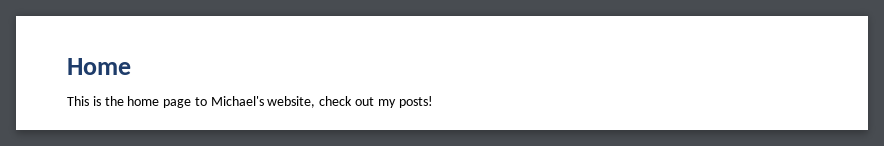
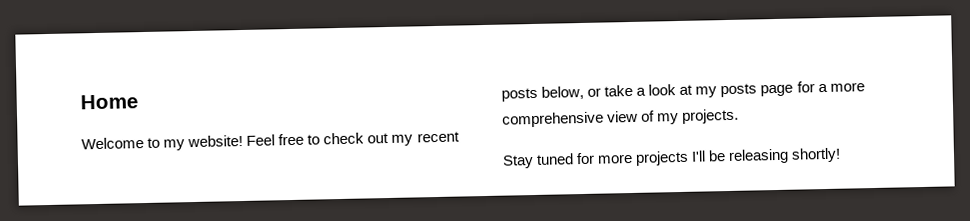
- This is the home page to Michael's website, check out my posts!
+ Welcome to my website! Feel free to check out my recent posts below, or take a look at my posts page for a more comprehensive view of my projects.
+ Stay tuned for more projects I'll be releasing shortly!

